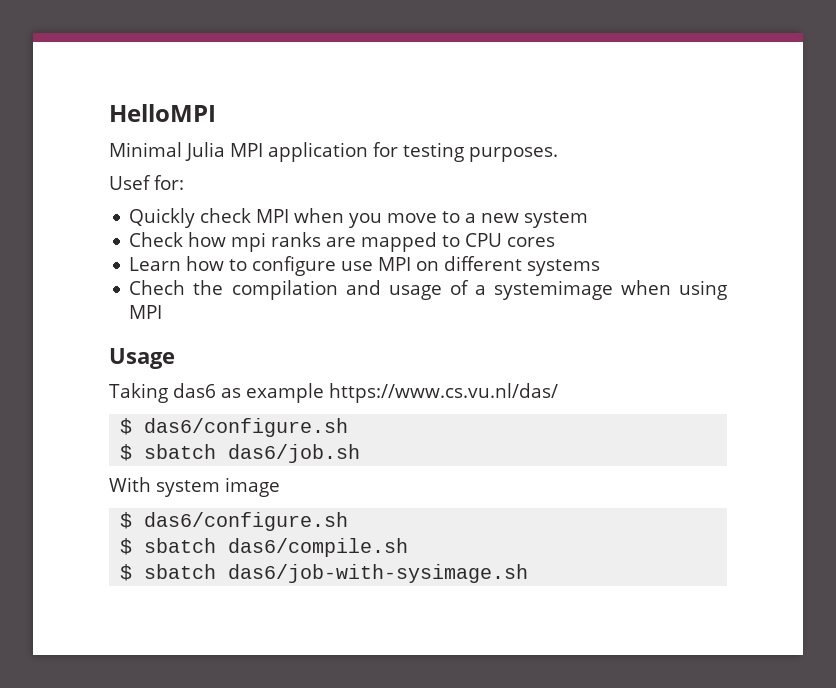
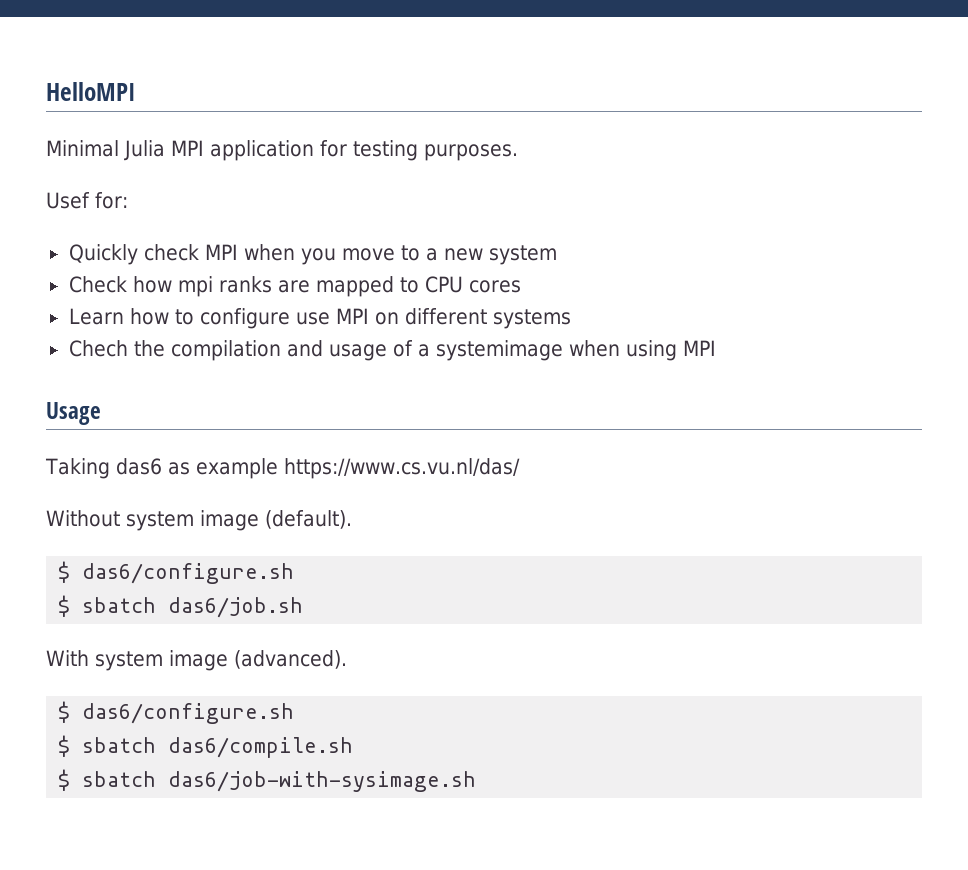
+ Without system image (default).
- With system image
+ With system image (advanced).

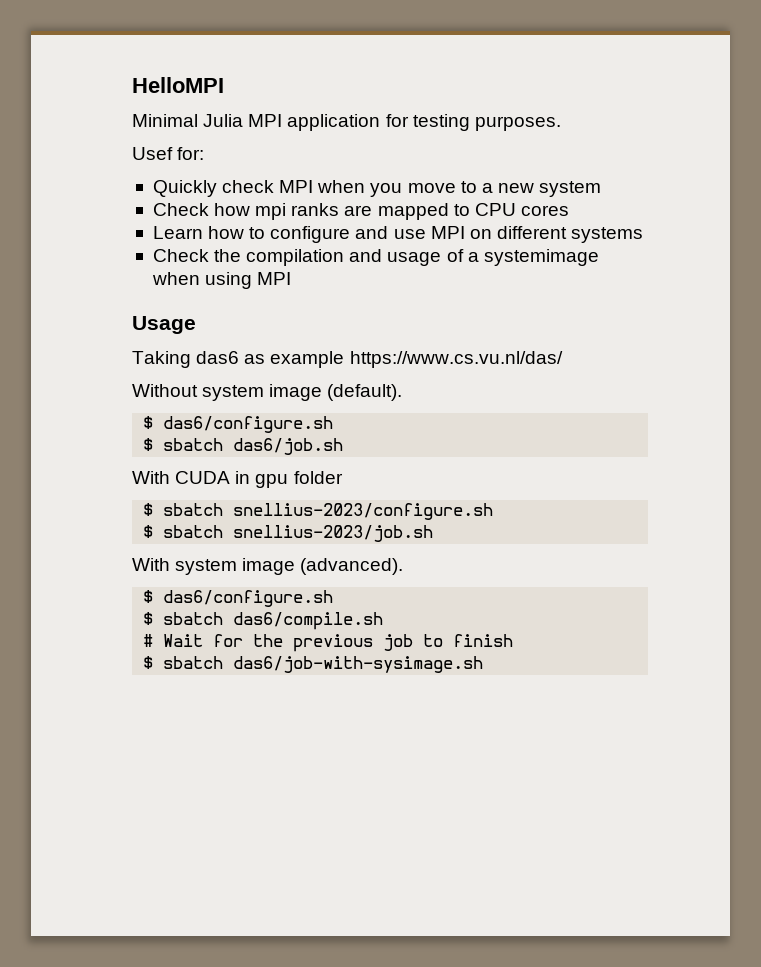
- Learn how to configure use MPI on different systems
+ Learn how to configure and use MPI on different systems
- Chech the compilation and usage of a systemimage when using MPI
+ Check the compilation and usage of a systemimage when using MPI
+ With CUDA in gpu folder
+ $ sbatch snellius-2023/configure.sh
+ $ sbatch snellius-2023/job.sh
+ # Wait for the previous job to finish

